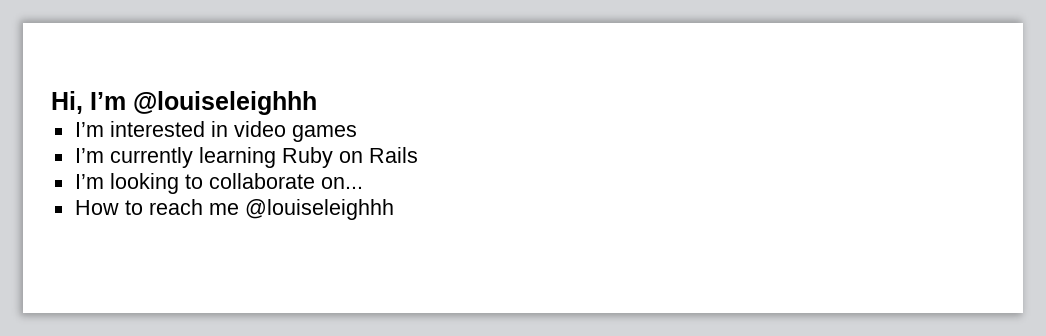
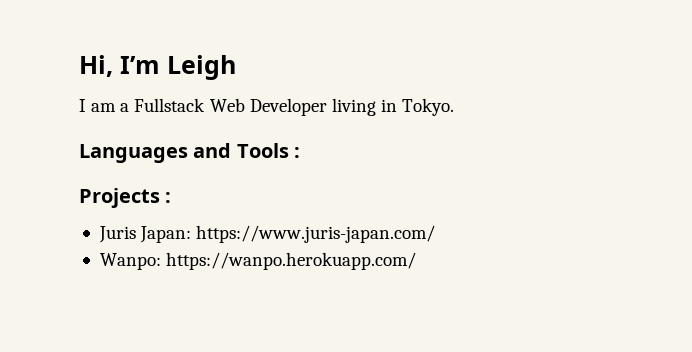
- Hi, I’m @louiseleighhh
- I’m interested in video games
- I’m currently learning Ruby on Rails
- I’m looking to collaborate on...
- How to reach me @louiseleighhh
+ Hi, I’m Leigh
+ I am a Fullstack Web Developer living in Tokyo.
+ Languages and Tools :
+ Projects :
+ Juris Japan: https://www.juris-japan.com/
+ Wanpo: https://wanpo.herokuapp.com/

